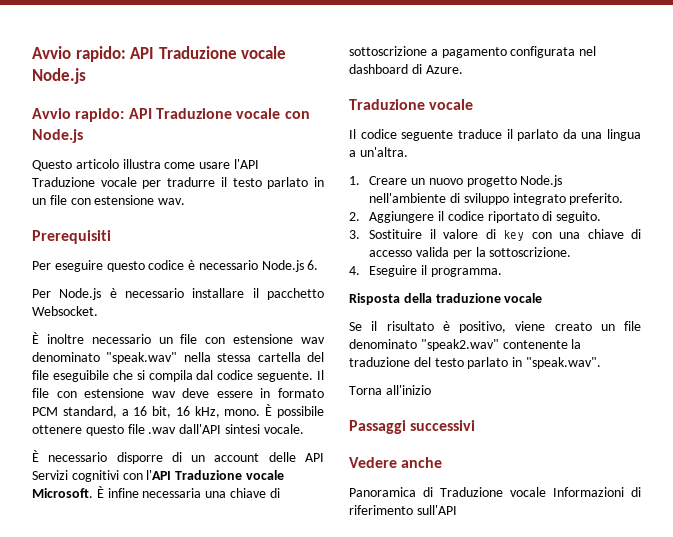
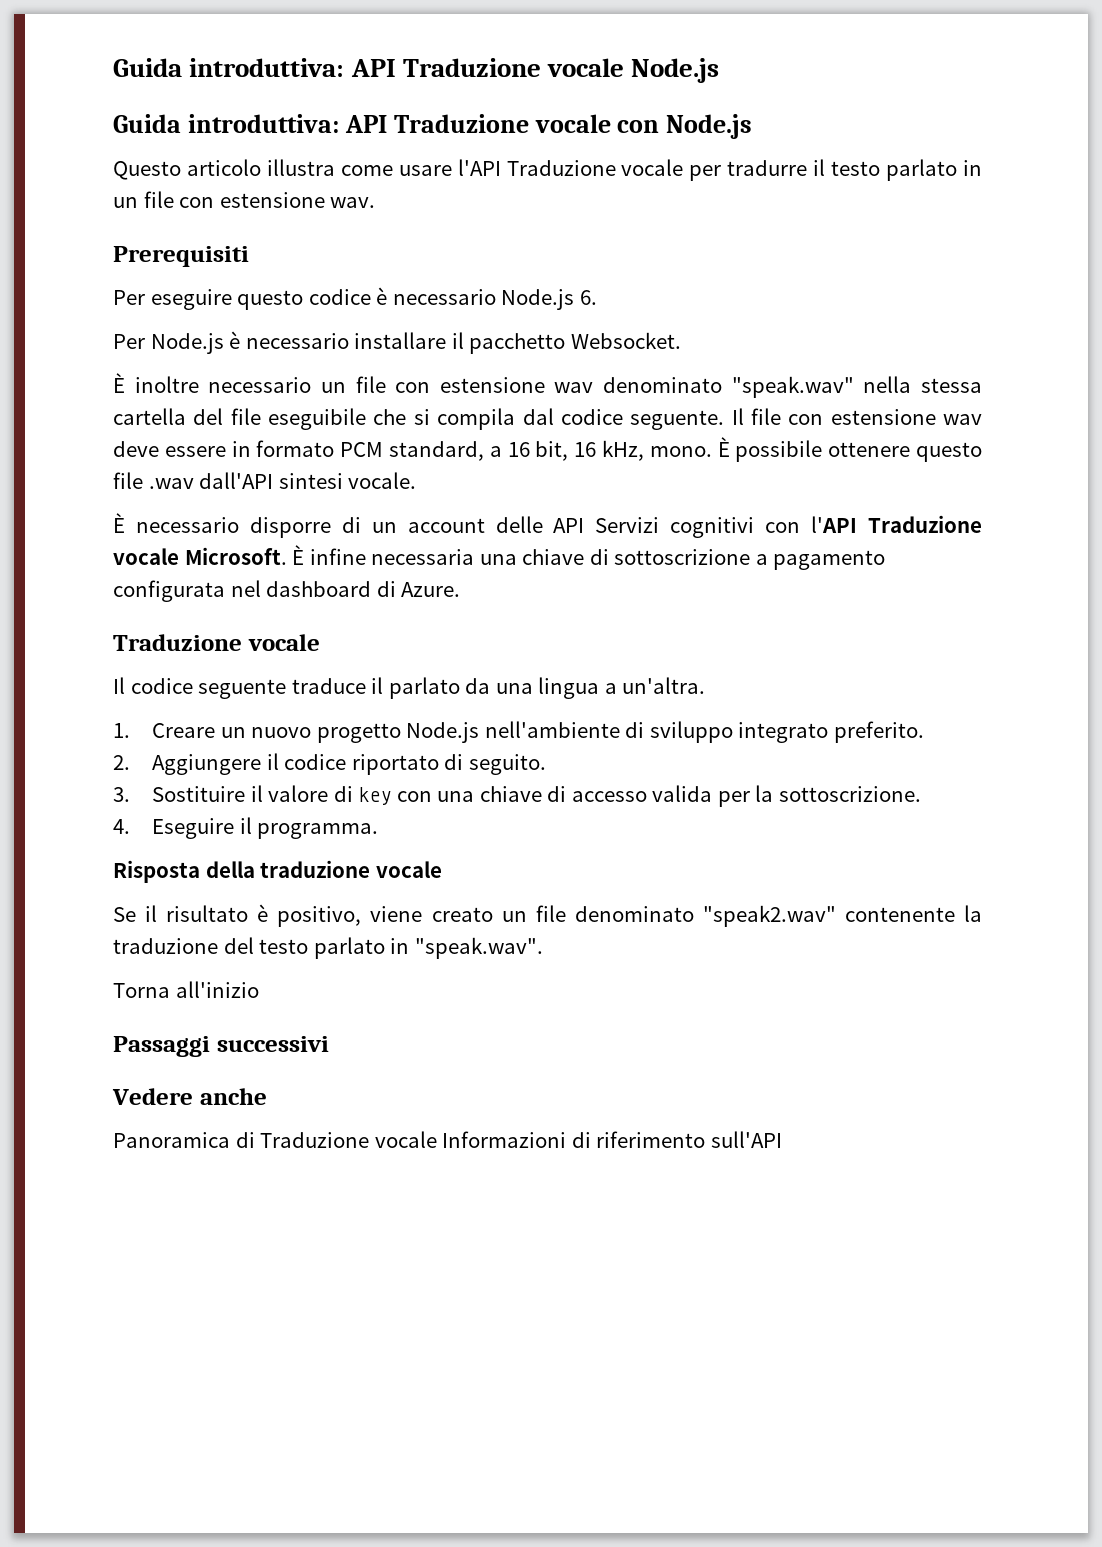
- Avvio rapido: API Traduzione vocale Node.js
+ Guida introduttiva: API Traduzione vocale Node.js
- Avvio rapido: API Traduzione vocale con Node.js
+ Guida introduttiva: API Traduzione vocale con Node.js

